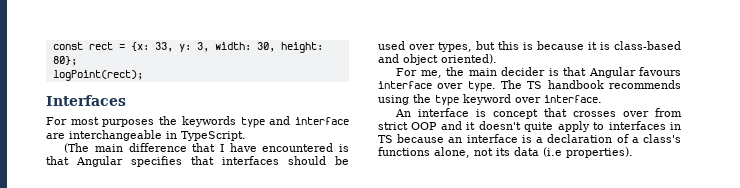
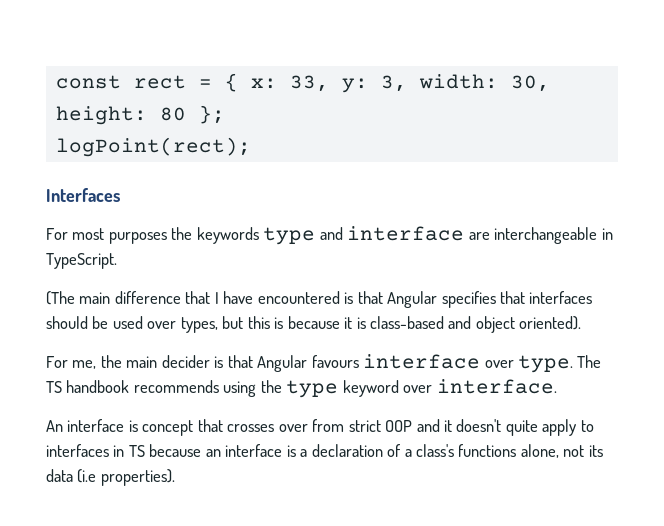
- const rect = {x: 33, y: 3, width: 30, height: 80};
+ const rect = { x: 33, y: 3, width: 30, height: 80 };

